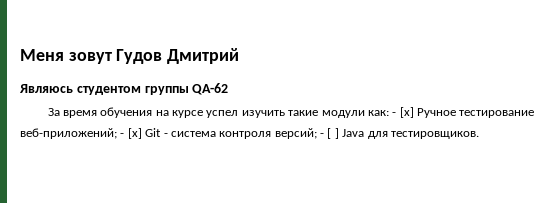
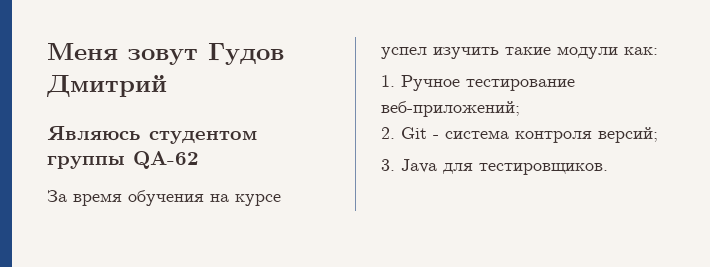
- За время обучения на курсе успел изучить такие модули как: - [x] Ручное тестирование веб-приложений; - [x] Git - система контроля версий; - [ ] Java для тестировщиков.
+ За время обучения на курсе успел изучить такие модули как:
+ 1. Ручное тестирование веб-приложений;
+ 2. Git - система контроля версий;
+ 3. Java для тестировщиков.

